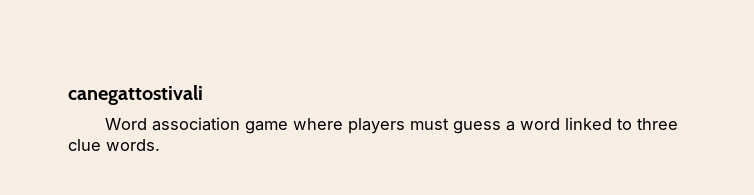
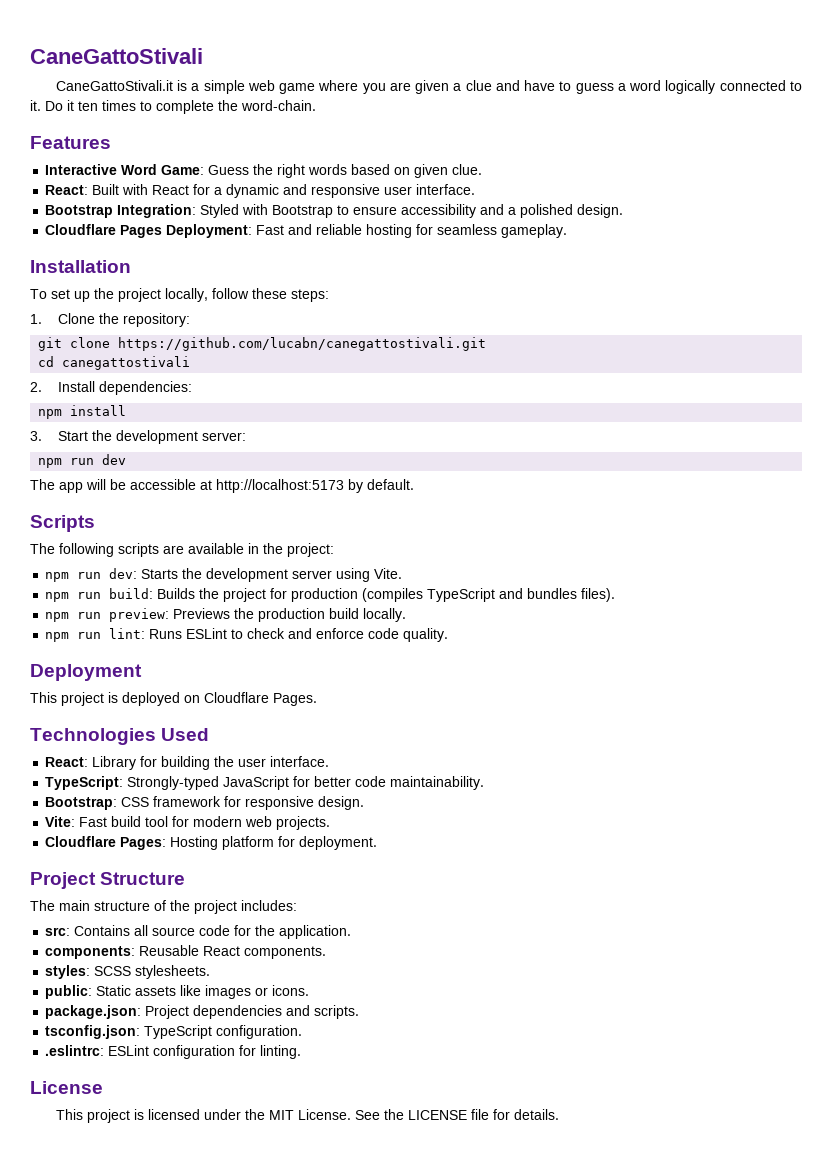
- canegattostivali
- Word association game where players must guess a word linked to three clue words.
+ CaneGattoStivali
+ CaneGattoStivali.it is a simple web game where you are given a clue and have to guess a word logically connected to it. Do it ten times to complete the word-chain.
+ Features
+ Interactive Word Game: Guess the right words based on given clue.
+ React: Built with React for a dynamic and responsive user interface.
+ Bootstrap Integration: Styled with Bootstrap to ensure accessibility and a polished design.
+ Cloudflare Pages Deployment: Fast and reliable hosting for seamless gameplay.
+ Installation
+ To set up the project locally, follow these steps:
+ 1. Clone the repository:
+ git clone https://github.com/lucabn/canegattostivali.git
+ cd canegattostivali
+ 2. Install dependencies:
+ npm install
+ 3. Start the development server:
+ npm run dev
+ The app will be accessible at http://localhost:5173 by default.
+ Scripts
+ The following scripts are available in the project:
+ npm run dev: Starts the development server using Vite.
+ npm run build: Builds the project for production (compiles TypeScript and bundles files).
+ npm run preview: Previews the production build locally.
+ npm run lint: Runs ESLint to check and enforce code quality.
+ Deployment
+ This project is deployed on Cloudflare Pages.
+ Technologies Used
+ React: Library for building the user interface.
+ TypeScript: Strongly-typed JavaScript for better code maintainability.
+ Bootstrap: CSS framework for responsive design.
+ Vite: Fast build tool for modern web projects.
+ Cloudflare Pages: Hosting platform for deployment.
+ Project Structure
+ The main structure of the project includes:
+ src: Contains all source code for the application.
+ components: Reusable React components.
+ styles: SCSS stylesheets.
+ public: Static assets like images or icons.
+ package.json: Project dependencies and scripts.
+ tsconfig.json: TypeScript configuration.
+ .eslintrc: ESLint configuration for linting.
+ License
+ This project is licensed under the MIT License. See the LICENSE file for details.

